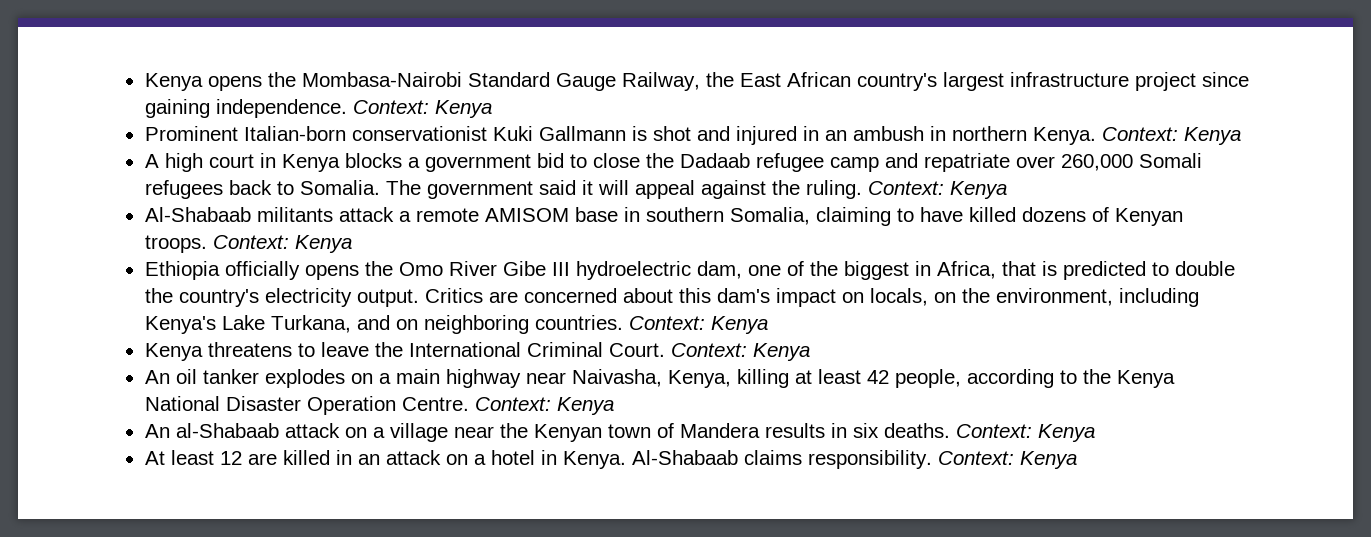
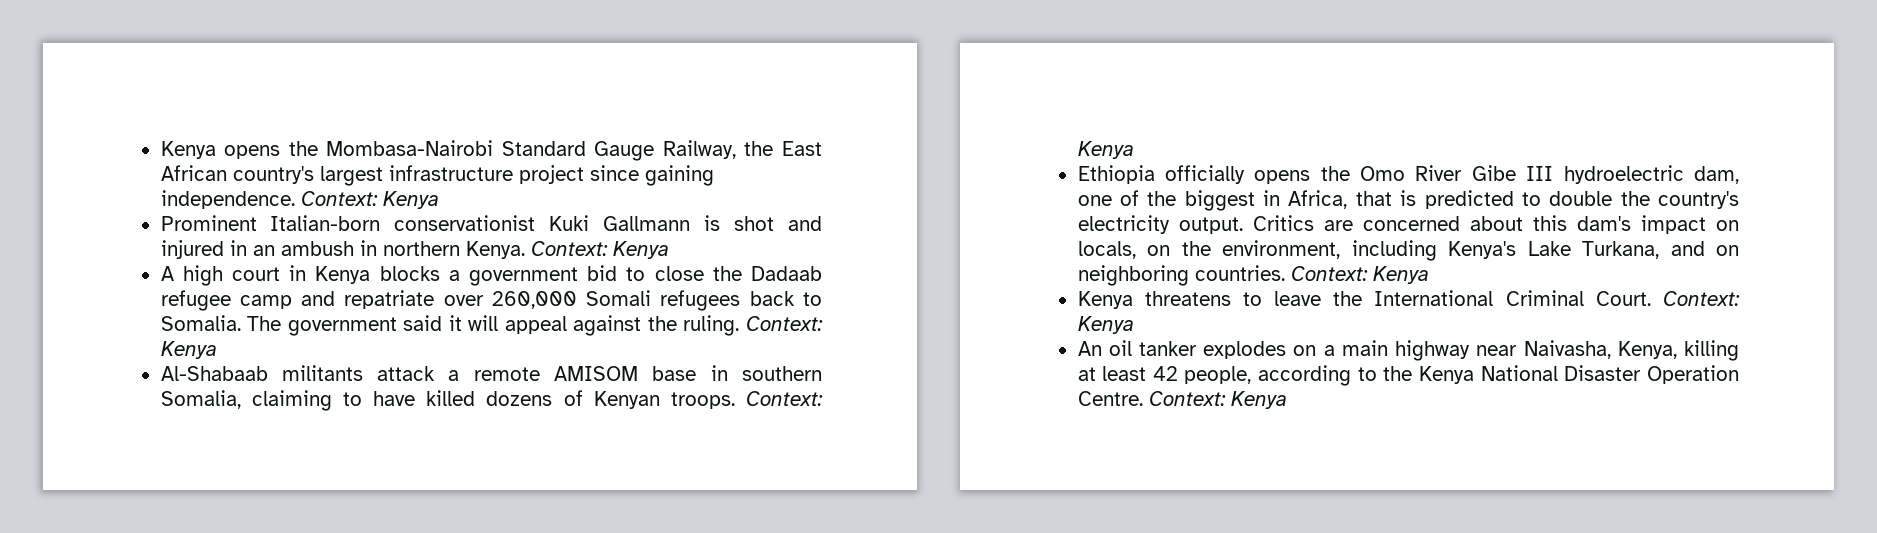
- An al-Shabaab attack on a village near the Kenyan town of Mandera results in six deaths. Context: Kenya
- At least 12 are killed in an attack on a hotel in Kenya. Al-Shabaab claims responsibility. Context: Kenya

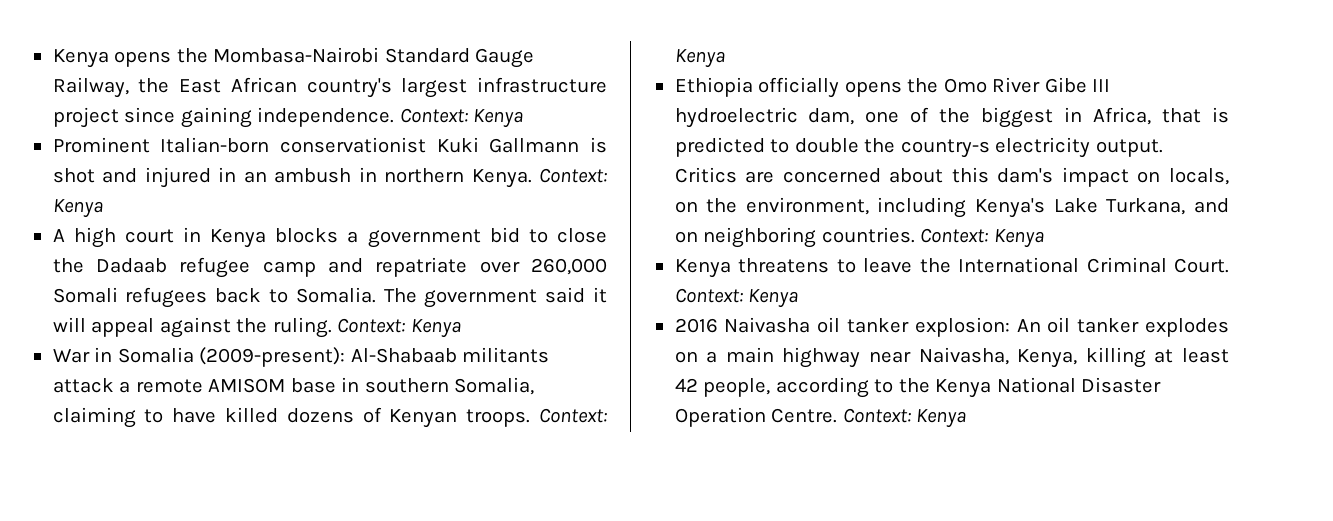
- Al-Shabaab militants attack a remote AMISOM base in southern Somalia, claiming to have killed dozens of Kenyan troops.
+ War in Somalia (2009-present): Al-Shabaab militants attack a remote AMISOM base in southern Somalia, claiming to have killed dozens of Kenyan troops.
- Ethiopia officially opens the Omo River Gibe III hydroelectric dam, one of the biggest in Africa, that is predicted to double the country's electricity output.
+ Ethiopia officially opens the Omo River Gibe III hydroelectric dam, one of the biggest in Africa, that is predicted to double the country-s electricity output.
- An oil tanker explodes on a main highway near Naivasha, Kenya, killing at least 42 people, according to the Kenya National Disaster Operation Centre.
+ 2016 Naivasha oil tanker explosion: An oil tanker explodes on a main highway near Naivasha, Kenya, killing at least 42 people, according to the Kenya National Disaster Operation Centre.

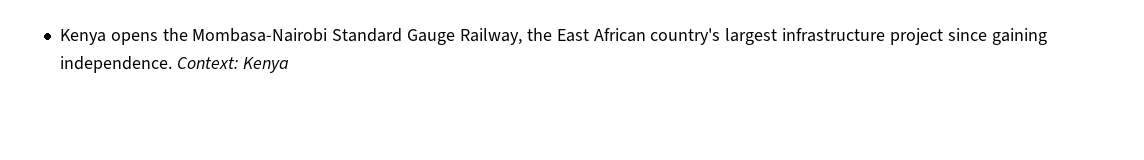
- Prominent Italian-born conservationist Kuki Gallmann is shot and injured in an ambush in northern Kenya. Context: Kenya
- A high court in Kenya blocks a government bid to close the Dadaab refugee camp and repatriate over 260,000 Somali refugees back to Somalia. The government said it will appeal against the ruling. Context: Kenya
- War in Somalia (2009-present): Al-Shabaab militants attack a remote AMISOM base in southern Somalia, claiming to have killed dozens of Kenyan troops. Context: Kenya
- Ethiopia officially opens the Omo River Gibe III hydroelectric dam, one of the biggest in Africa, that is predicted to double the country-s electricity output. Critics are concerned about this dam's impact on locals, on the environment, including Kenya's Lake Turkana, and on neighboring countries. Context: Kenya
- Kenya threatens to leave the International Criminal Court. Context: Kenya
- 2016 Naivasha oil tanker explosion: An oil tanker explodes on a main highway near Naivasha, Kenya, killing at least 42 people, according to the Kenya National Disaster Operation Centre. Context: Kenya

